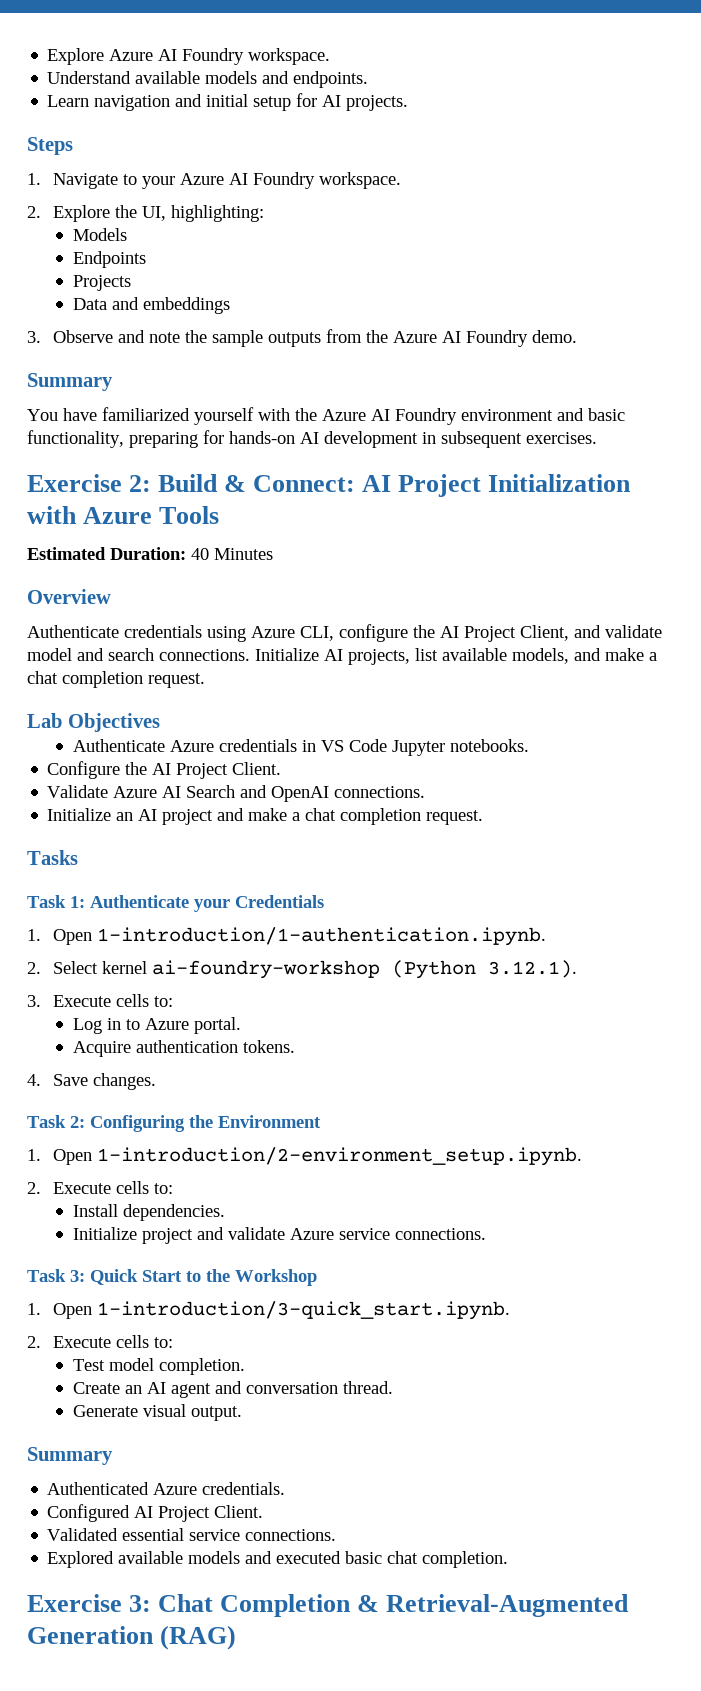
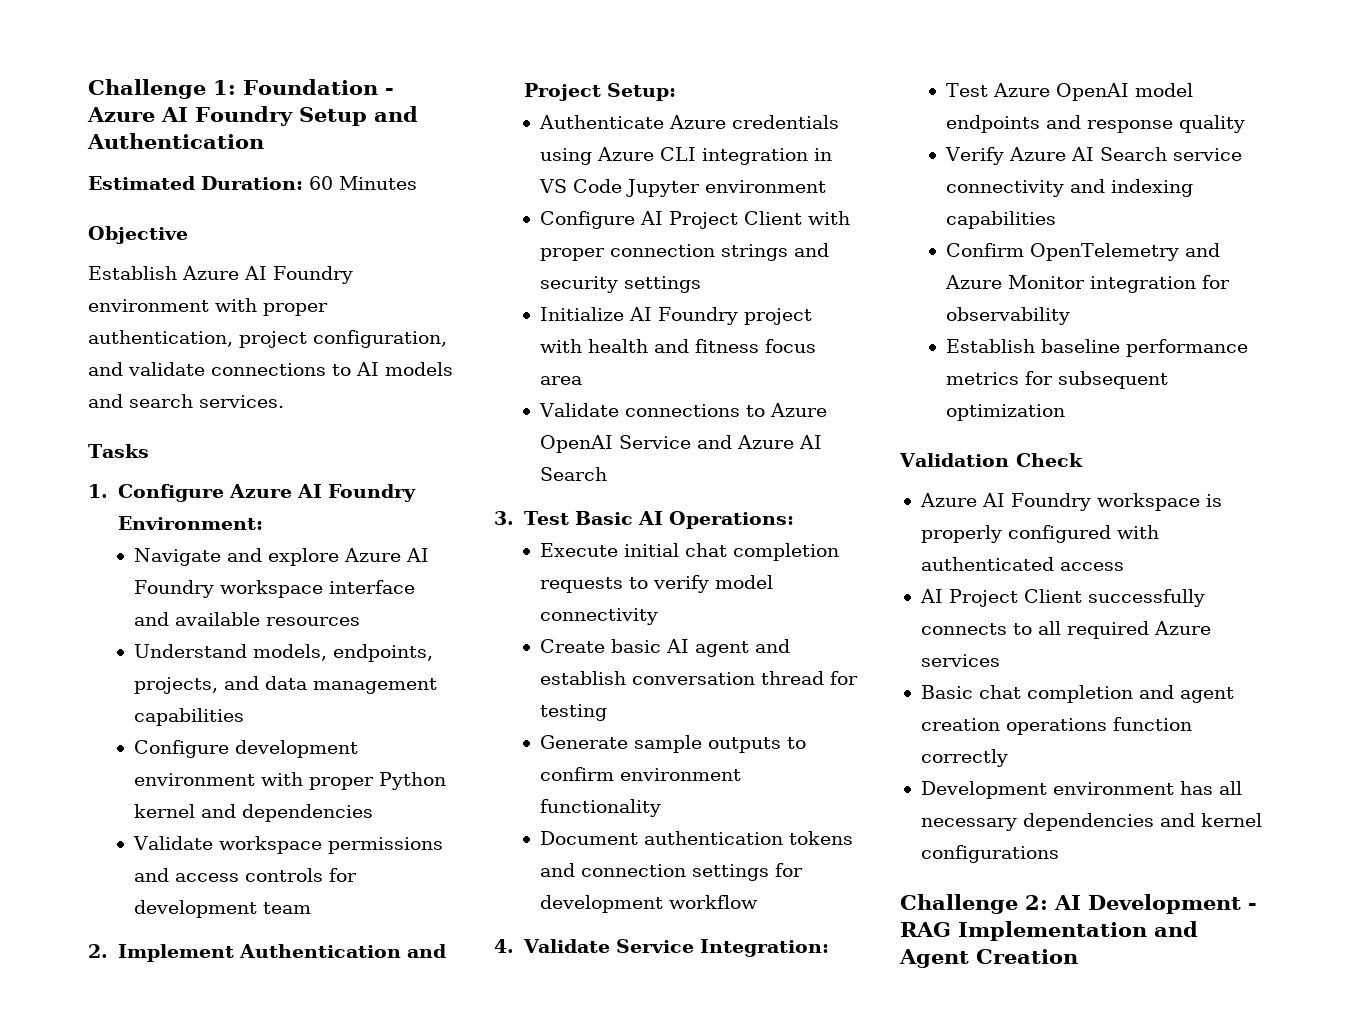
- Explore Azure AI Foundry workspace.
- Understand available models and endpoints.
- Learn navigation and initial setup for AI projects.
- Steps
- 1. Navigate to your Azure AI Foundry workspace.
- 2. Explore the UI, highlighting:
- Models
- Endpoints
- Projects
- Data and embeddings
- 3. Observe and note the sample outputs from the Azure AI Foundry demo.
- Summary
- You have familiarized yourself with the Azure AI Foundry environment and basic functionality, preparing for hands-on AI development in subsequent exercises.
- Exercise 2: Build & Connect: AI Project Initialization with Azure Tools
- Estimated Duration: 40 Minutes
- Overview
- Authenticate credentials using Azure CLI, configure the AI Project Client, and validate model and search connections. Initialize AI projects, list available models, and make a chat completion request.
- Lab Objectives
+ Challenge 1: Foundation - Azure AI Foundry Setup and Authentication
+ Estimated Duration: 60 Minutes
+ Objective
+ Establish Azure AI Foundry environment with proper authentication, project configuration, and validate connections to AI models and search services.
+ Tasks
+ 1. Configure Azure AI Foundry Environment:
+ Navigate and explore Azure AI Foundry workspace interface and available resources
+ Understand models, endpoints, projects, and data management capabilities
+ Configure development environment with proper Python kernel and dependencies
+ Validate workspace permissions and access controls for development team
+ 2. Implement Authentication and Project Setup:
- Authenticate Azure credentials in VS Code Jupyter notebooks.
- Configure the AI Project Client.
- Validate Azure AI Search and OpenAI connections.
- Initialize an AI project and make a chat completion request.
- Tasks
- Task 1: Authenticate your Credentials
- 1. Open 1-introduction/1-authentication.ipynb.
- 2. Select kernel ai-foundry-workshop (Python 3.12.1).
- 3. Execute cells to:
- Log in to Azure portal.
- Acquire authentication tokens.
- 4. Save changes.
- Task 2: Configuring the Environment
- 1. Open 1-introduction/2-environment_setup.ipynb.
- 2. Execute cells to:
- Install dependencies.
- Initialize project and validate Azure service connections.
- Task 3: Quick Start to the Workshop
- 1. Open 1-introduction/3-quick_start.ipynb.
- 2. Execute cells to:
- Test model completion.
+ Authenticate Azure credentials using Azure CLI integration in VS Code Jupyter environment
+ Configure AI Project Client with proper connection strings and security settings
+ Initialize AI Foundry project with health and fitness focus area
+ Validate connections to Azure OpenAI Service and Azure AI Search
+ 3. Test Basic AI Operations:
+ Execute initial chat completion requests to verify model connectivity
- Create an AI agent and conversation thread.
- Generate visual output.
- Summary
- Authenticated Azure credentials.
- Configured AI Project Client.
- Validated essential service connections.
- Explored available models and executed basic chat completion.
- Exercise 3: Chat Completion & Retrieval-Augmented Generation (RAG)
+ Create basic AI agent and establish conversation thread for testing
+ Generate sample outputs to confirm environment functionality
+ Document authentication tokens and connection settings for development workflow
+ 4. Validate Service Integration:
+ Test Azure OpenAI model endpoints and response quality
+ Verify Azure AI Search service connectivity and indexing capabilities
+ Confirm OpenTelemetry and Azure Monitor integration for observability
+ Establish baseline performance metrics for subsequent optimization
+ Validation Check
+ Azure AI Foundry workspace is properly configured with authenticated access
+ AI Project Client successfully connects to all required Azure services
+ Basic chat completion and agent creation operations function correctly
+ Development environment has all necessary dependencies and kernel configurations
+ Challenge 2: AI Development - RAG Implementation and Agent Creation

